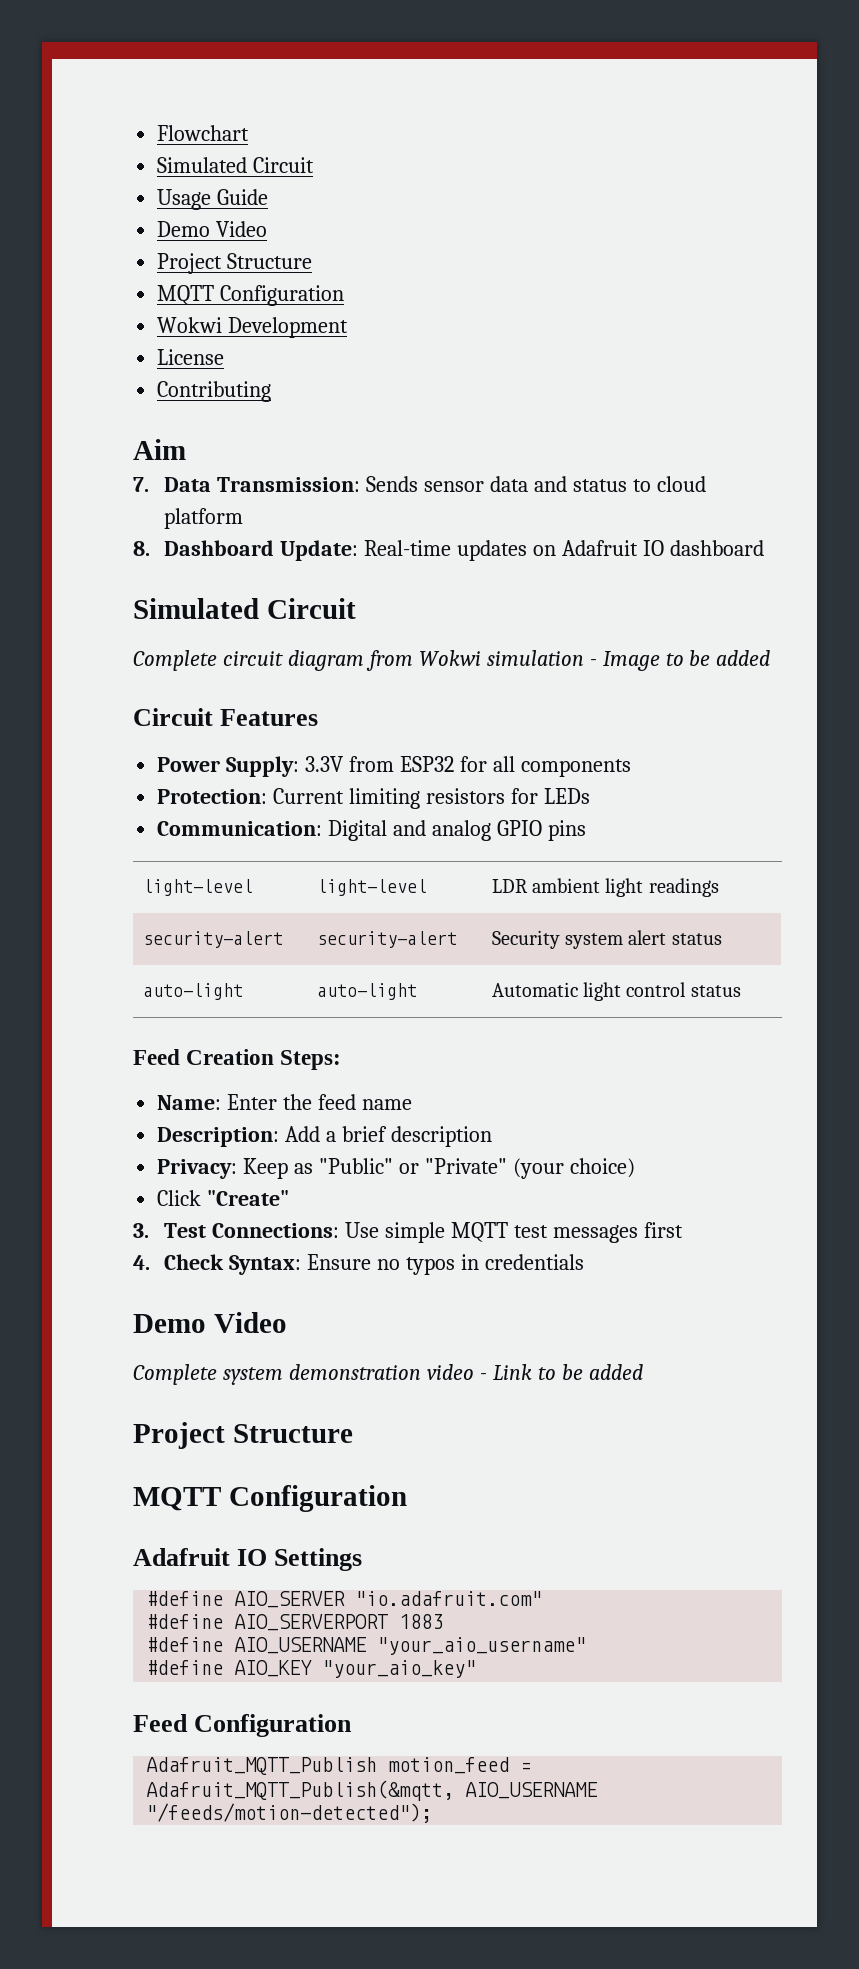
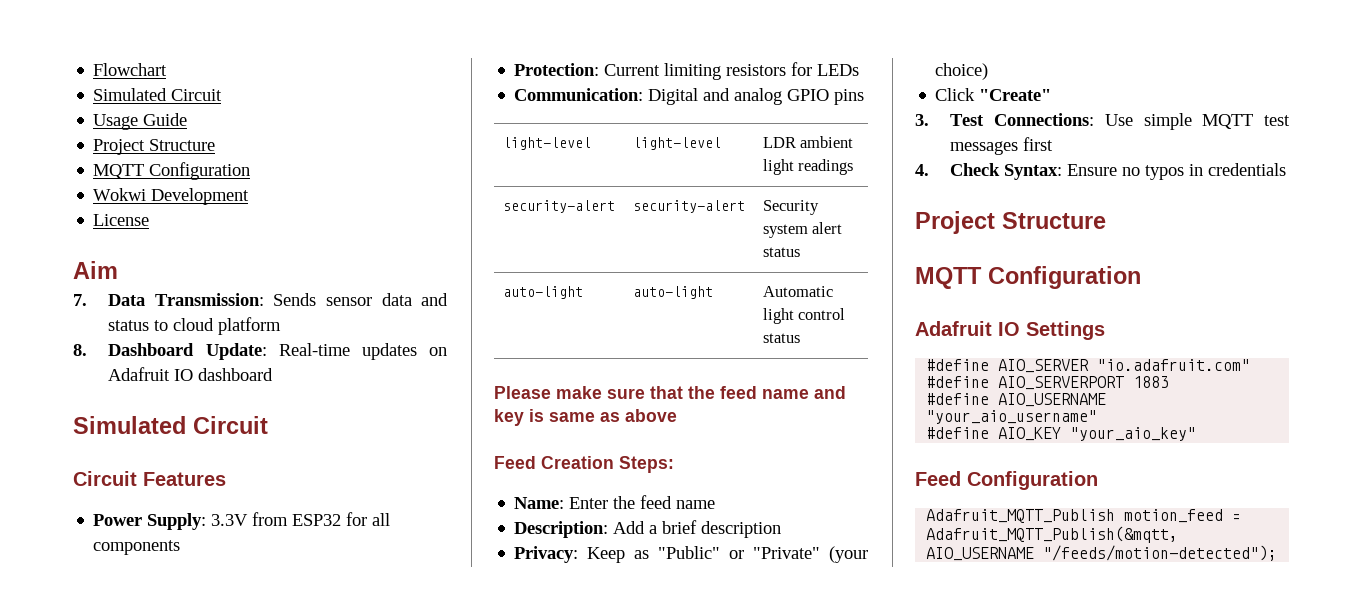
  Usage Guide
- Demo Video
- Contributing
- Complete circuit diagram from Wokwi simulation - Image to be added
+ Please make sure that the feed name and key is same as above
  4. Check Syntax: Ensure no typos in credentials
- Demo Video
- Complete system demonstration video - Link to be added

